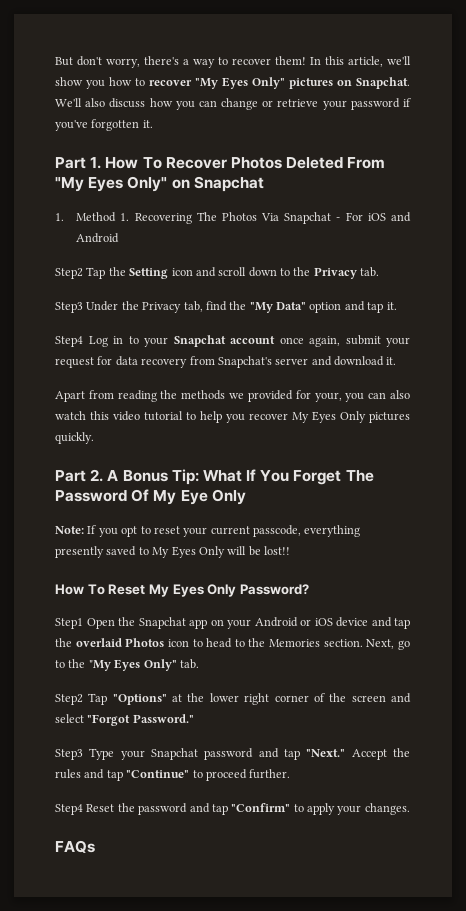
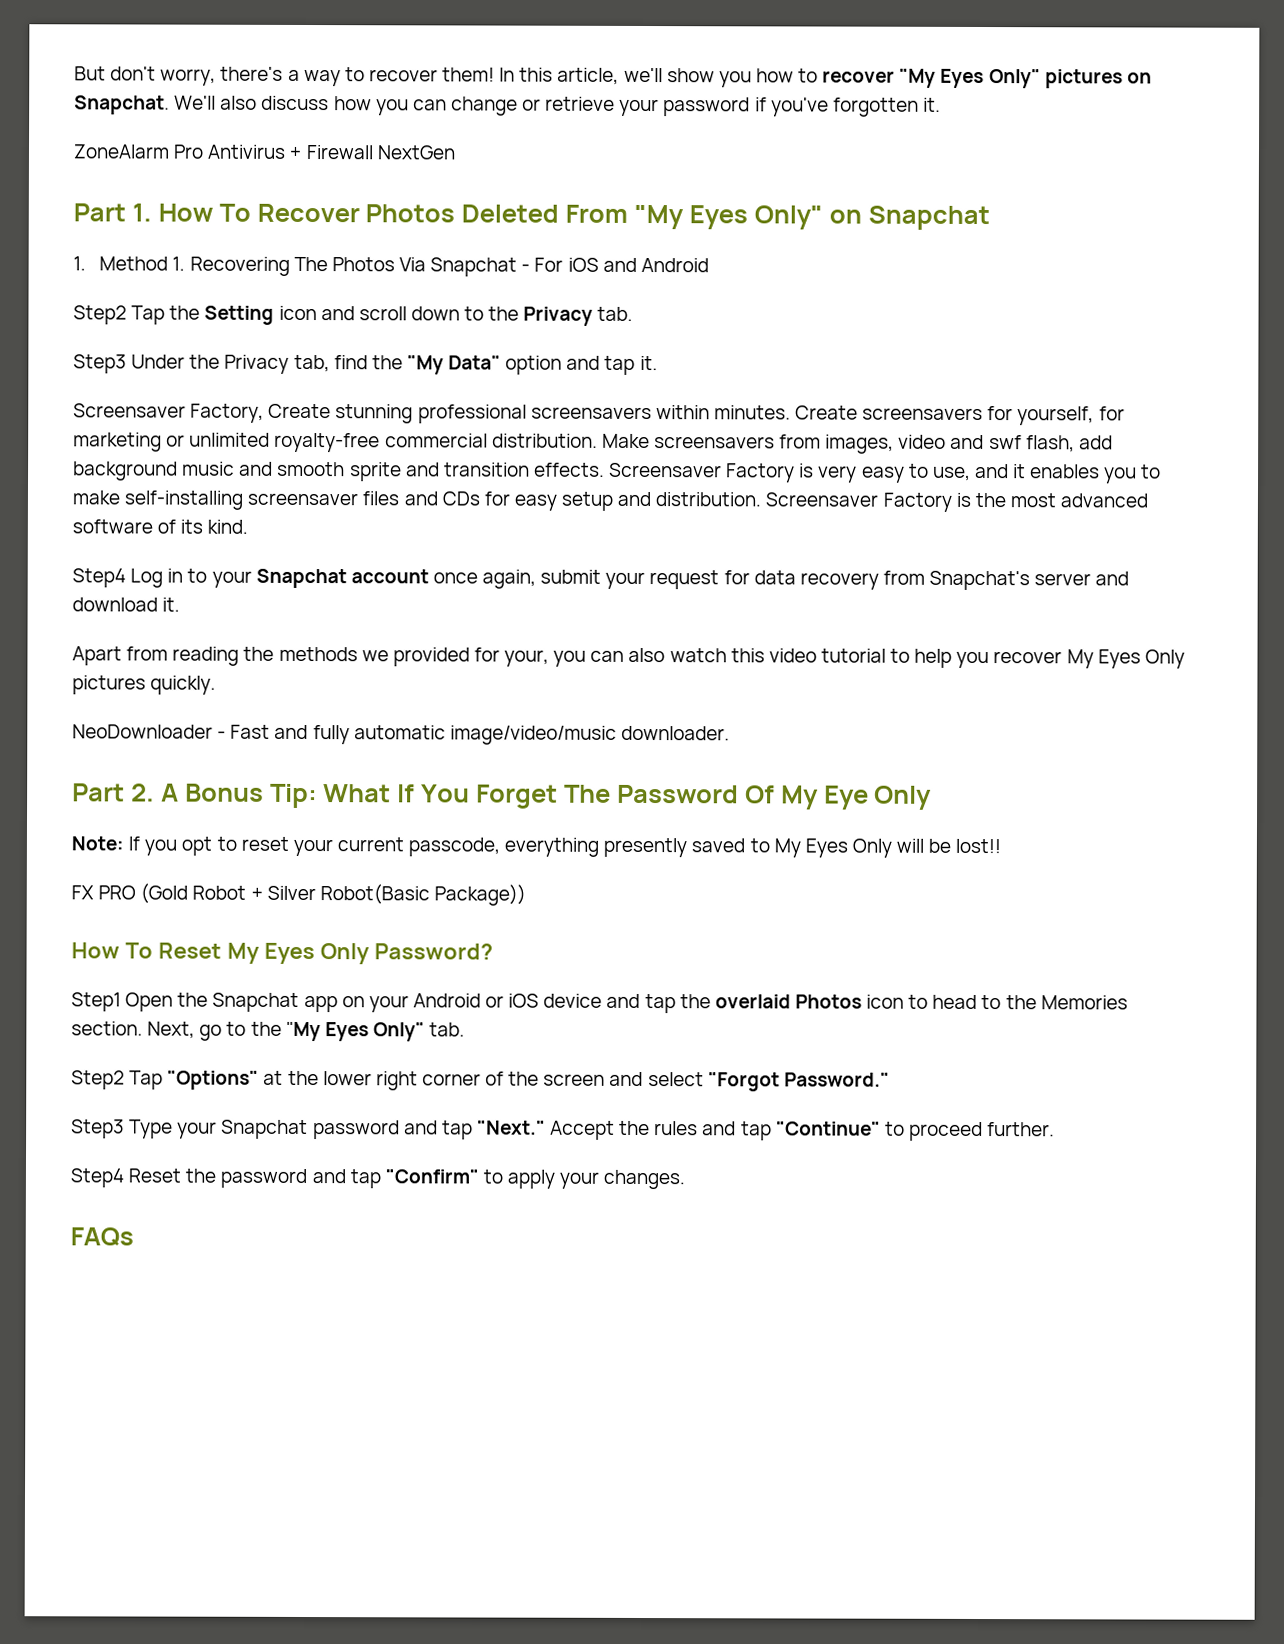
+ ZoneAlarm Pro Antivirus + Firewall NextGen
+ Screensaver Factory, Create stunning professional screensavers within minutes. Create screensavers for yourself, for marketing or unlimited royalty-free commercial distribution. Make screensavers from images, video and swf flash, add background music and smooth sprite and transition effects. Screensaver Factory is very easy to use, and it enables you to make self-installing screensaver files and CDs for easy setup and distribution. Screensaver Factory is the most advanced software of its kind.
+ NeoDownloader - Fast and fully automatic image/video/music downloader.
+ FX PRO (Gold Robot + Silver Robot(Basic Package))

